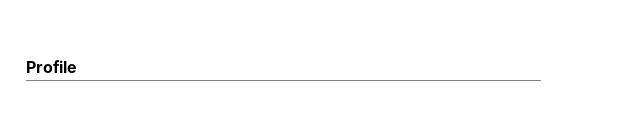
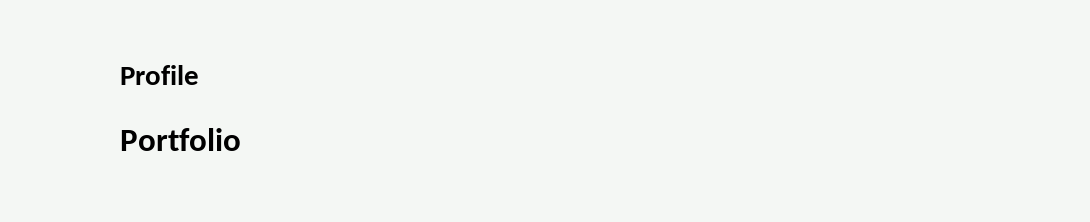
+ Portfolio

